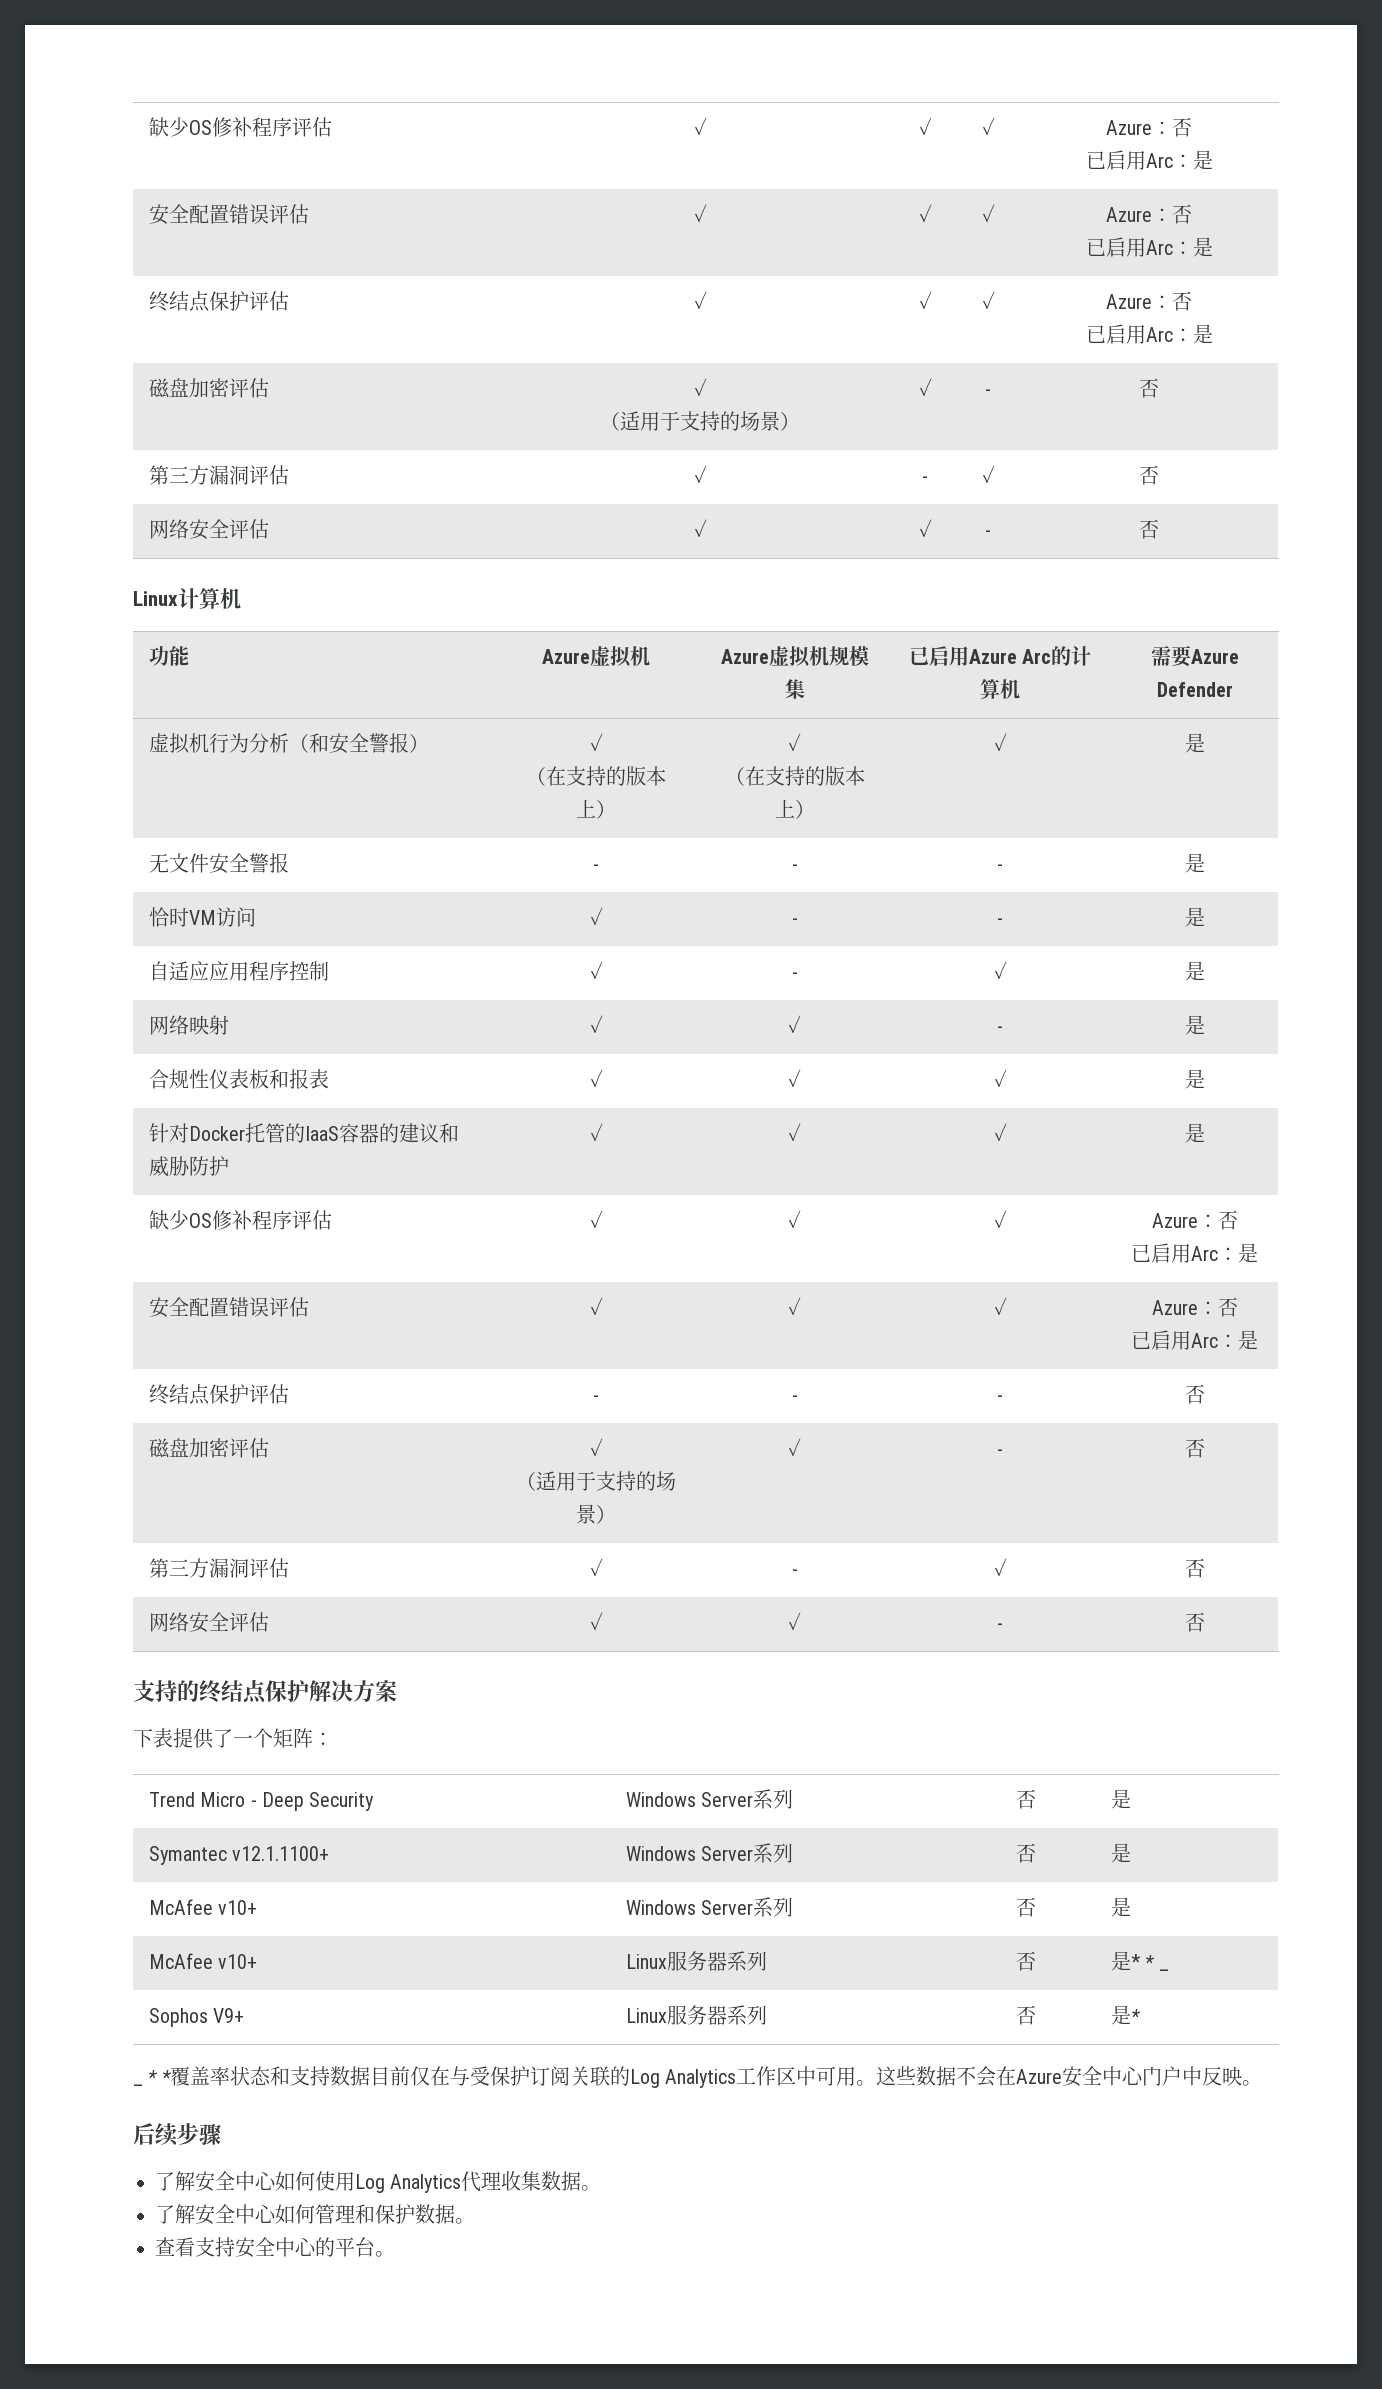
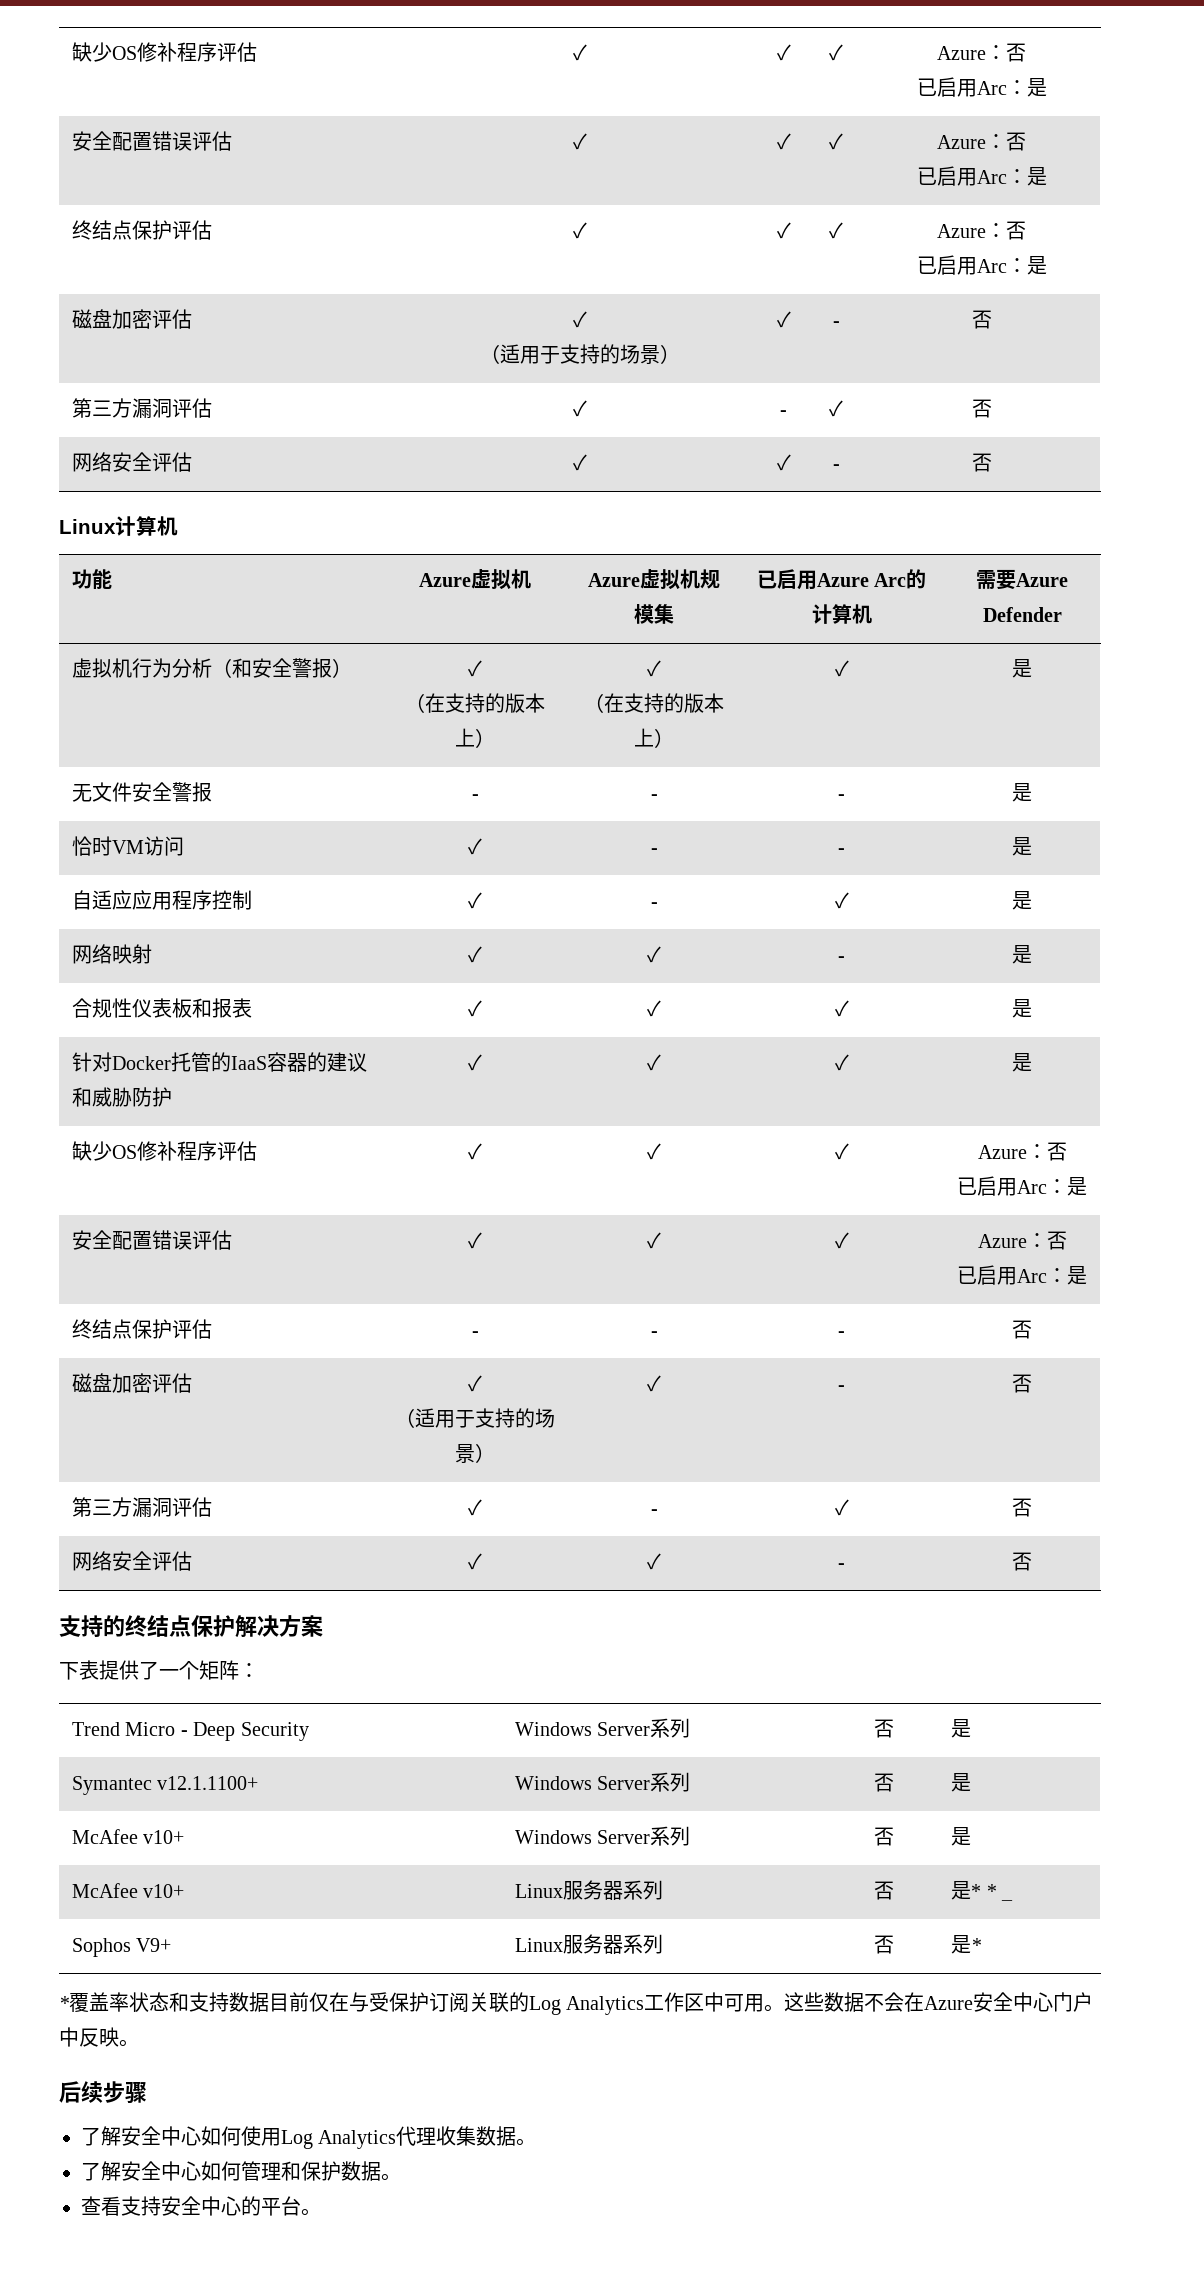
- _ * *覆盖率状态和支持数据目前仅在与受保护订阅关联的Log Analytics工作区中可用。
+ *覆盖率状态和支持数据目前仅在与受保护订阅关联的Log Analytics工作区中可用。

